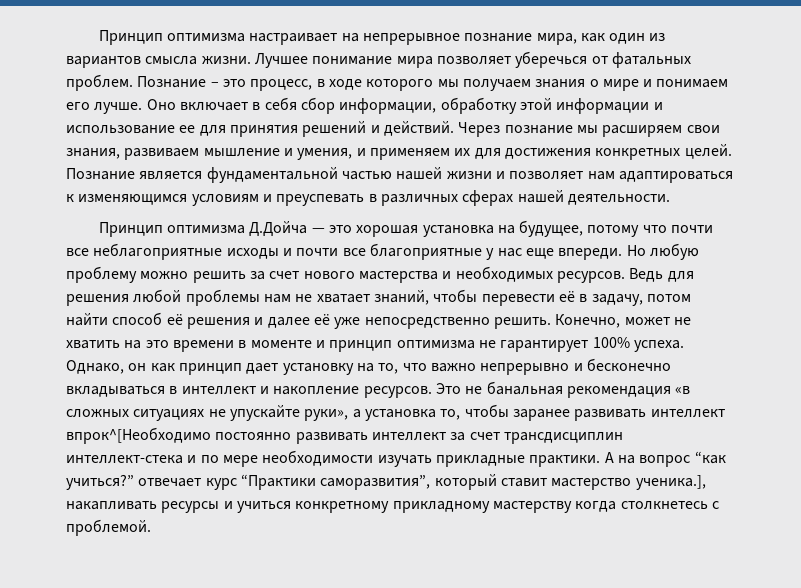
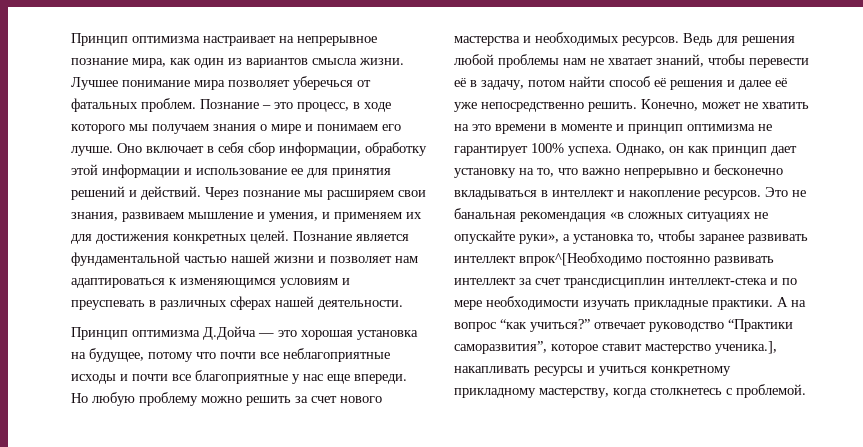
- Это не банальная рекомендация «в сложных ситуациях не упускайте руки», а установка то, чтобы заранее развивать интеллект впрок^[Необходимо постоянно развивать интеллект за счет трансдисциплин интеллект-стека и по мере необходимости изучать прикладные практики.
+ Это не банальная рекомендация «в сложных ситуациях не опускайте руки», а установка то, чтобы заранее развивать интеллект впрок^[Необходимо постоянно развивать интеллект за счет трансдисциплин интеллект-стека и по мере необходимости изучать прикладные практики.
- А на вопрос “как учиться?” отвечает курс “Практики саморазвития”, который ставит мастерство ученика.], накапливать ресурсы и учиться конкретному прикладному мастерству когда столкнетесь с проблемой.
+ А на вопрос “как учиться?” отвечает руководство “Практики саморазвития”, которое ставит мастерство ученика.], накапливать ресурсы и учиться конкретному прикладному мастерству, когда столкнетесь с проблемой.

